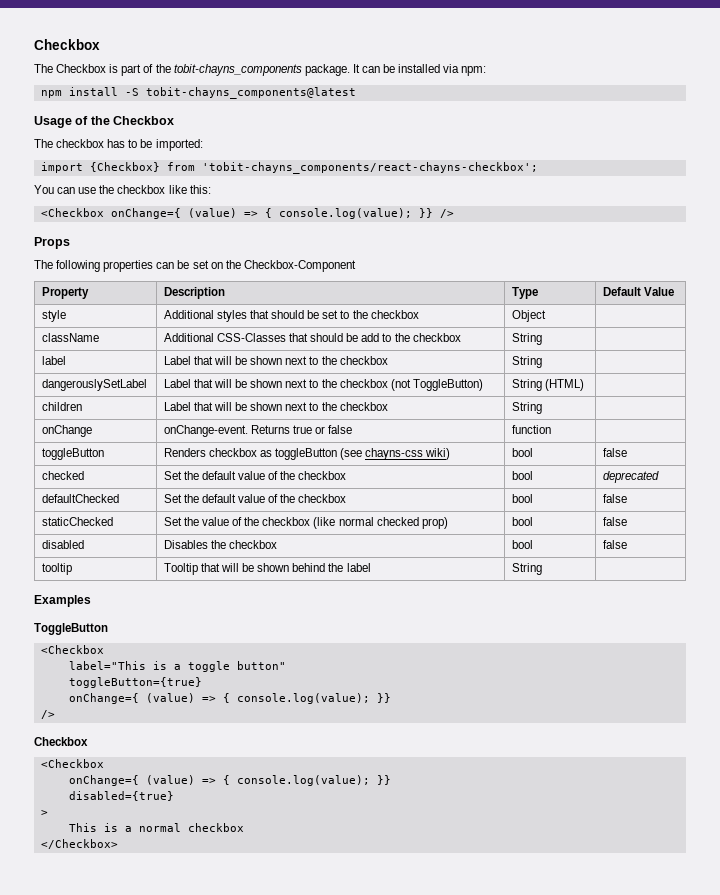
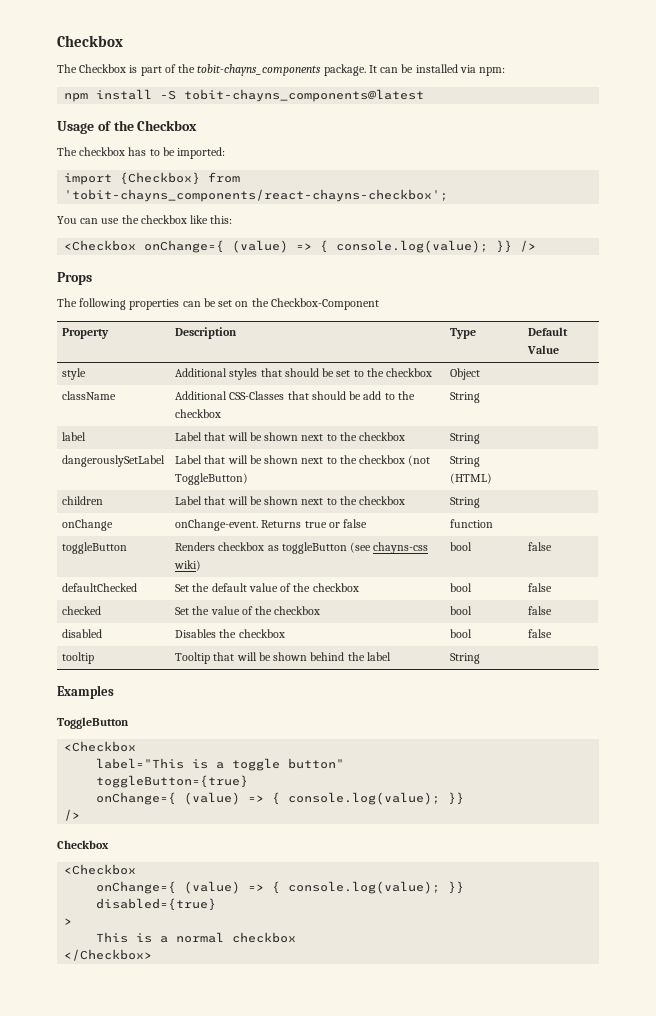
- checked | Set the default value of the checkbox | bool | deprecated
- staticChecked | Set the value of the checkbox (like normal checked prop) | bool | false
+ checked | Set the value of the checkbox | bool | false

